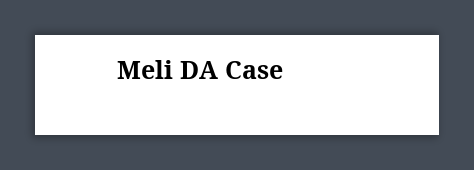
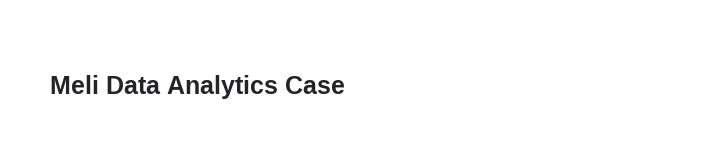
- Meli DA Case
+ Meli Data Analytics Case

